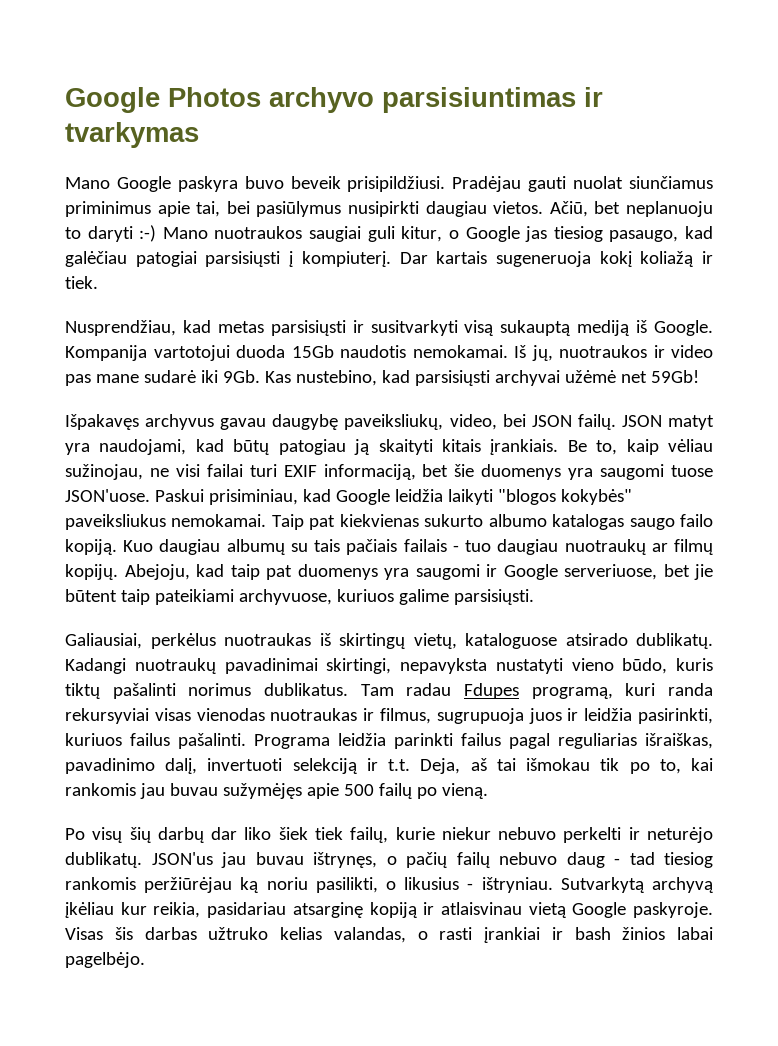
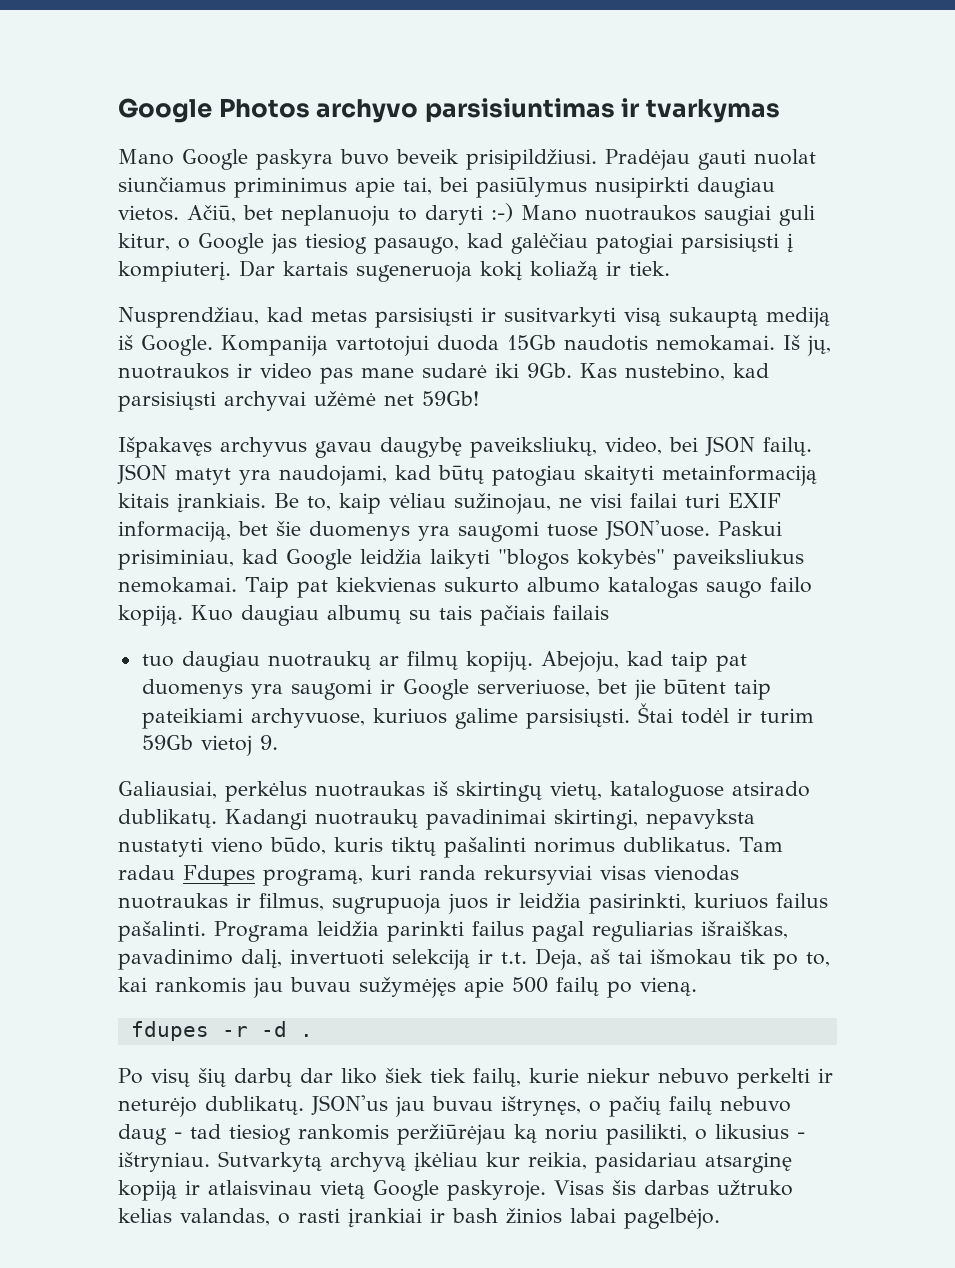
- JSON matyt yra naudojami, kad būtų patogiau ją skaityti kitais įrankiais.
+ JSON matyt yra naudojami, kad būtų patogiau skaityti metainformaciją kitais įrankiais.
- Kuo daugiau albumų su tais pačiais failais - tuo daugiau nuotraukų ar filmų kopijų.
+ Kuo daugiau albumų su tais pačiais failais
+ tuo daugiau nuotraukų ar filmų kopijų.
+ Štai todėl ir turim 59Gb vietoj 9.
+ fdupes -r -d .

